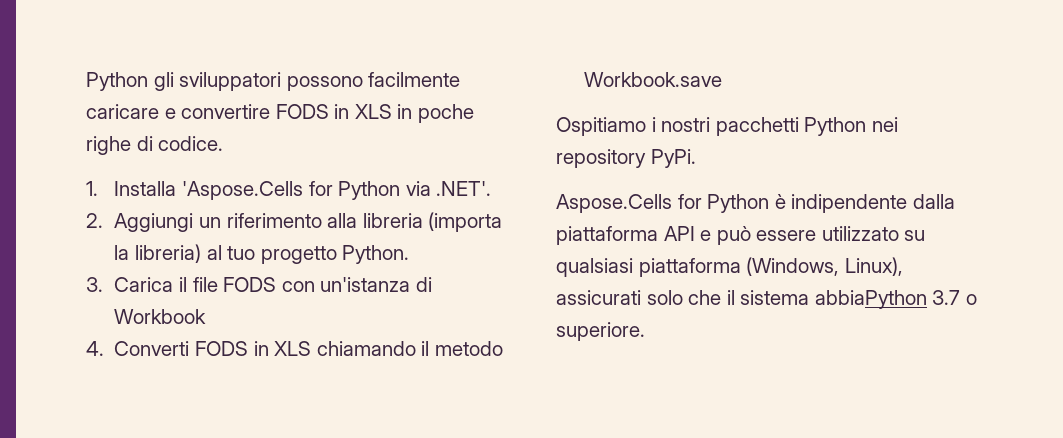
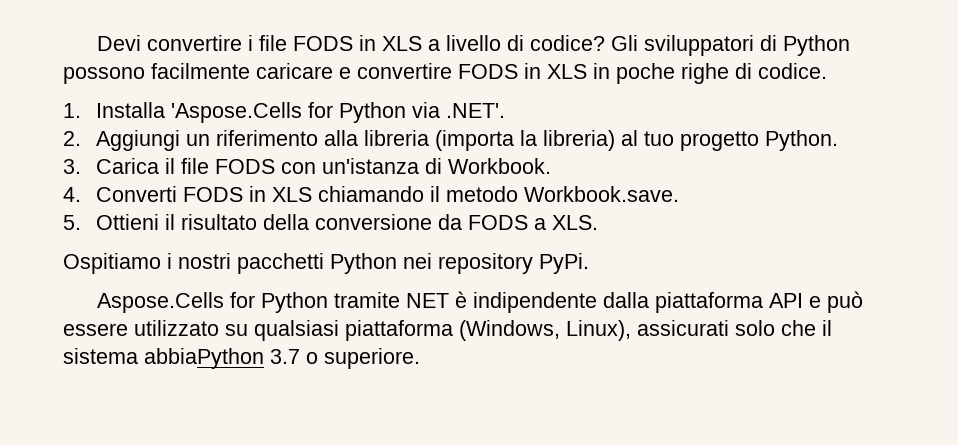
- Python gli sviluppatori possono facilmente caricare e convertire FODS in XLS in poche righe di codice.
+ Devi convertire i file FODS in XLS a livello di codice? Gli sviluppatori di Python possono facilmente caricare e convertire FODS in XLS in poche righe di codice.
- 3. Carica il file FODS con un'istanza di Workbook
+ 3. Carica il file FODS con un'istanza di Workbook.
- 4. Converti FODS in XLS chiamando il metodo Workbook.save
+ 4. Converti FODS in XLS chiamando il metodo Workbook.save.
+ 5. Ottieni il risultato della conversione da FODS a XLS.
- Aspose.Cells for Python è indipendente dalla piattaforma API e può essere utilizzato su qualsiasi piattaforma (Windows, Linux), assicurati solo che il sistema abbiaPython 3.7 o superiore.
+ Aspose.Cells for Python tramite NET è indipendente dalla piattaforma API e può essere utilizzato su qualsiasi piattaforma (Windows, Linux), assicurati solo che il sistema abbiaPython 3.7 o superiore.

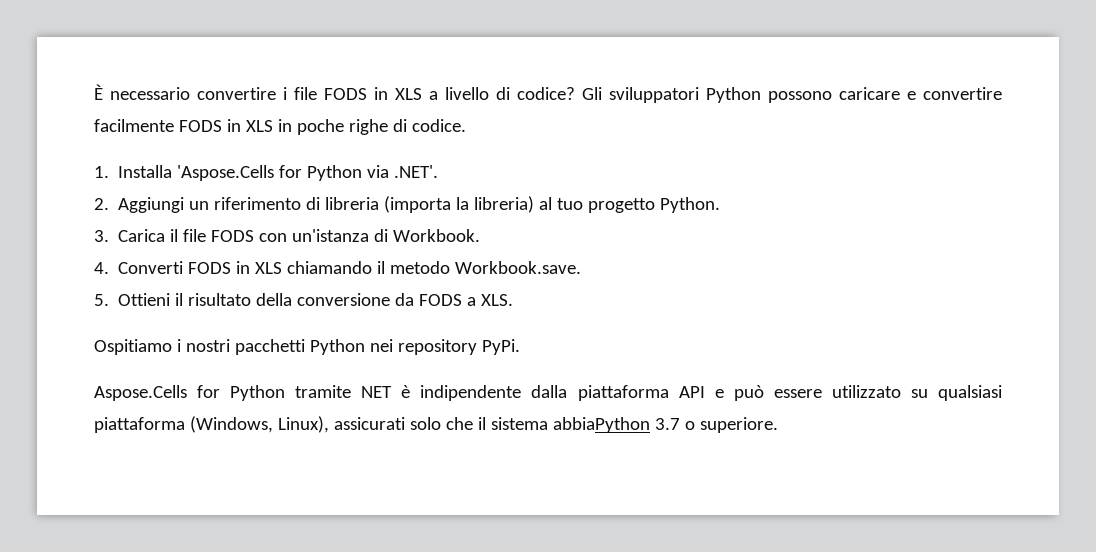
- Devi convertire i file FODS in XLS a livello di codice?
+ È necessario convertire i file FODS in XLS a livello di codice?
- Gli sviluppatori di Python possono facilmente caricare e convertire FODS in XLS in poche righe di codice.
+ Gli sviluppatori Python possono caricare e convertire facilmente FODS in XLS in poche righe di codice.
- 2. Aggiungi un riferimento alla libreria (importa la libreria) al tuo progetto Python.
+ 2. Aggiungi un riferimento di libreria (importa la libreria) al tuo progetto Python.

